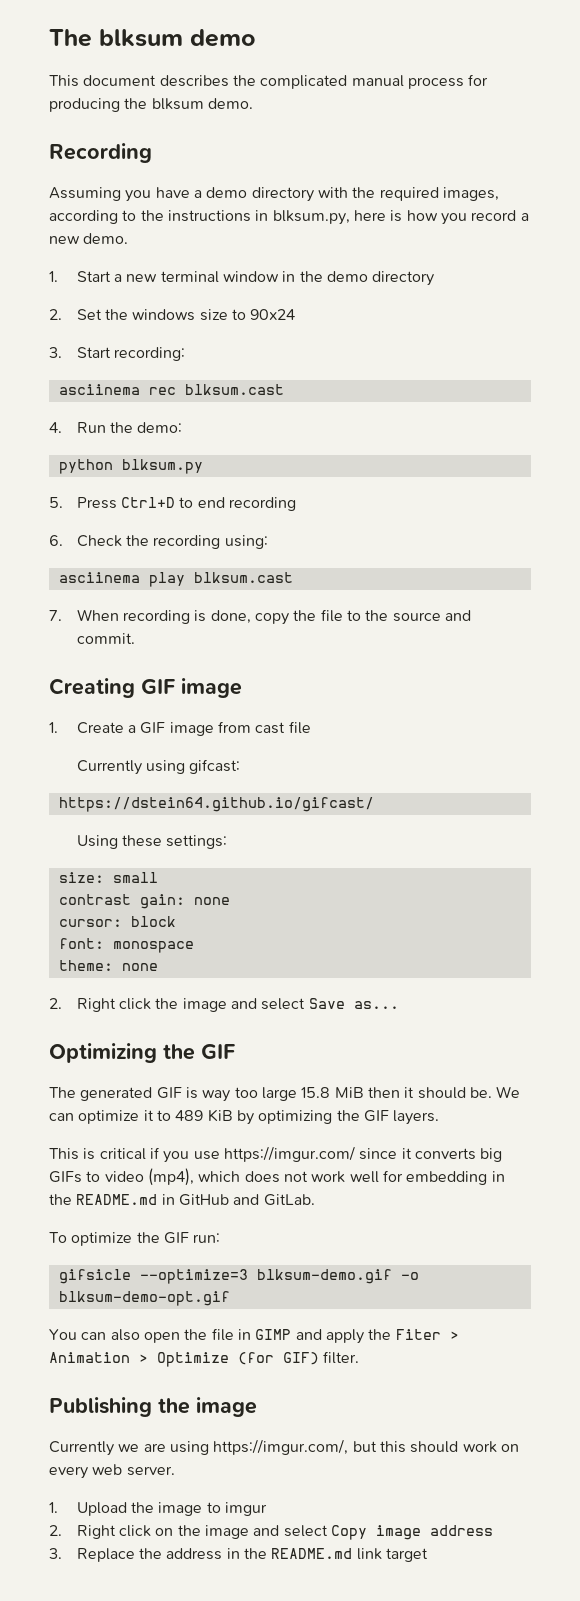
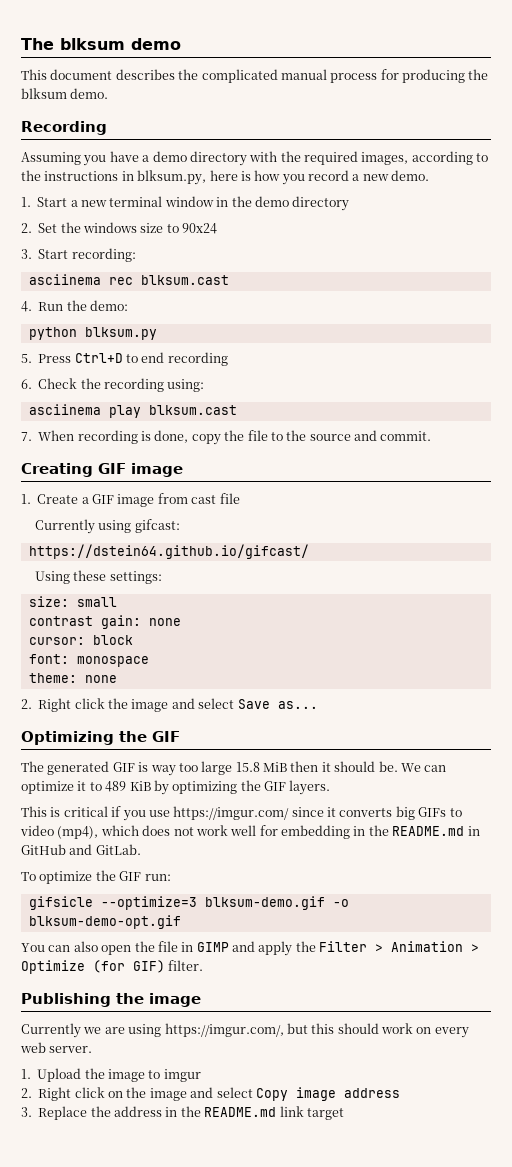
- You can also open the file in GIMP and apply the Fiter > Animation > Optimize (for GIF) filter.
+ You can also open the file in GIMP and apply the Filter > Animation > Optimize (for GIF) filter.

